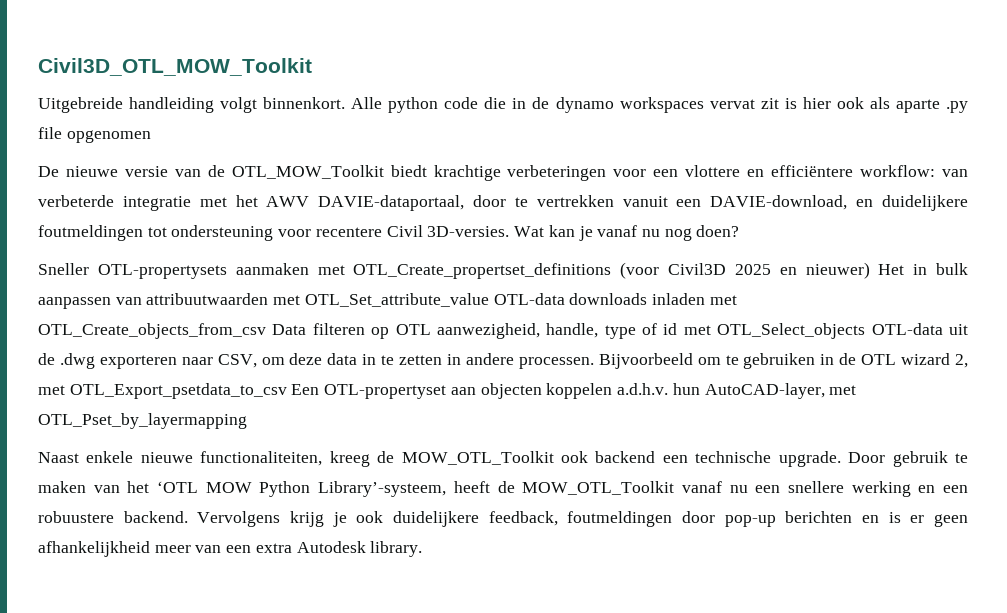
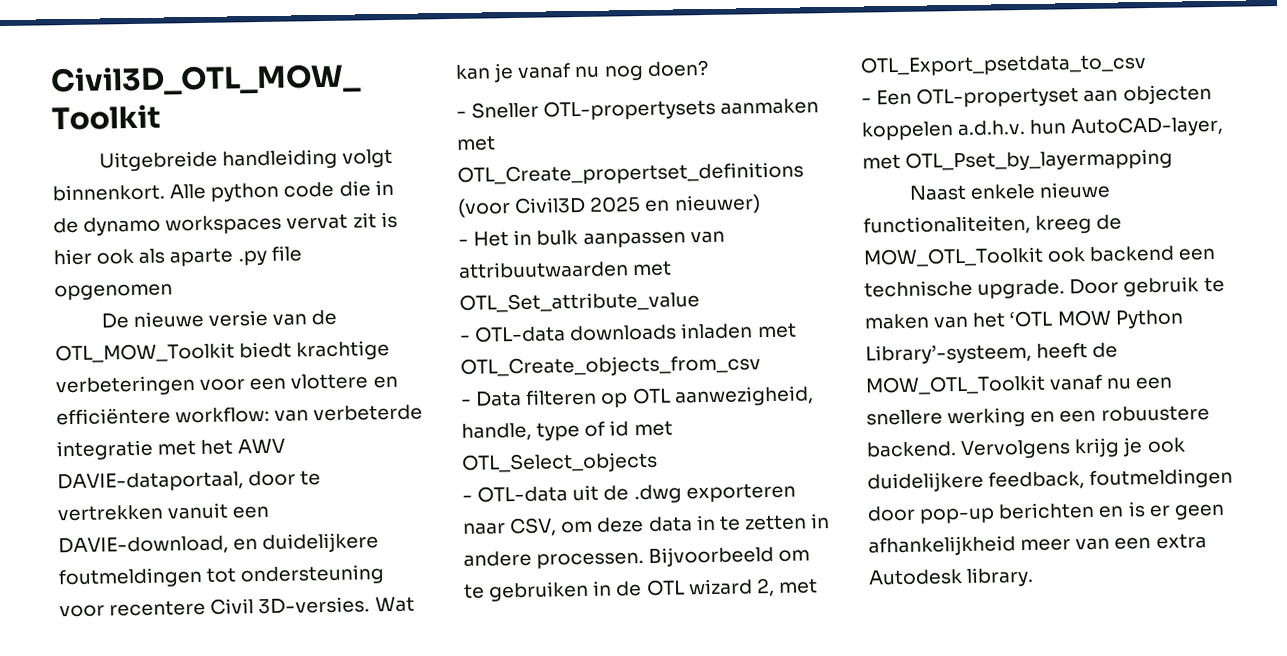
- Sneller OTL-propertysets aanmaken met OTL_Create_propertset_definitions (voor Civil3D 2025 en nieuwer) Het in bulk aanpassen van attribuutwaarden met OTL_Set_attribute_value OTL-data downloads inladen met OTL_Create_objects_from_csv Data filteren op OTL aanwezigheid, handle, type of id met OTL_Select_objects OTL-data uit de .dwg exporteren naar CSV, om deze data in te zetten in andere processen.
+ - Sneller OTL-propertysets aanmaken met OTL_Create_propertset_definitions (voor Civil3D 2025 en nieuwer)
+ - Het in bulk aanpassen van attribuutwaarden met OTL_Set_attribute_value
+ - OTL-data downloads inladen met OTL_Create_objects_from_csv
+ - Data filteren op OTL aanwezigheid, handle, type of id met OTL_Select_objects
+ - OTL-data uit de .dwg exporteren naar CSV, om deze data in te zetten in andere processen.
- Bijvoorbeeld om te gebruiken in de OTL wizard 2, met OTL_Export_psetdata_to_csv Een OTL-propertyset aan objecten koppelen a.d.h.v. hun AutoCAD-layer, met OTL_Pset_by_layermapping
+ Bijvoorbeeld om te gebruiken in de OTL wizard 2, met OTL_Export_psetdata_to_csv
+ - Een OTL-propertyset aan objecten koppelen a.d.h.v. hun AutoCAD-layer, met OTL_Pset_by_layermapping

